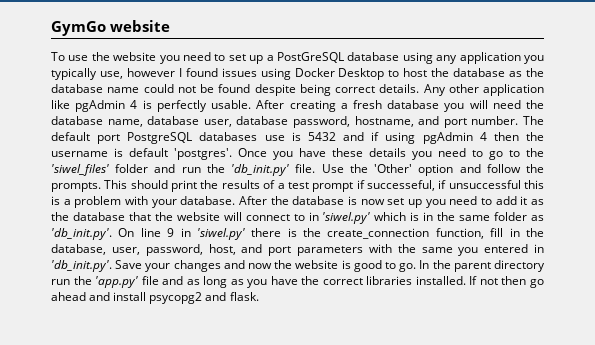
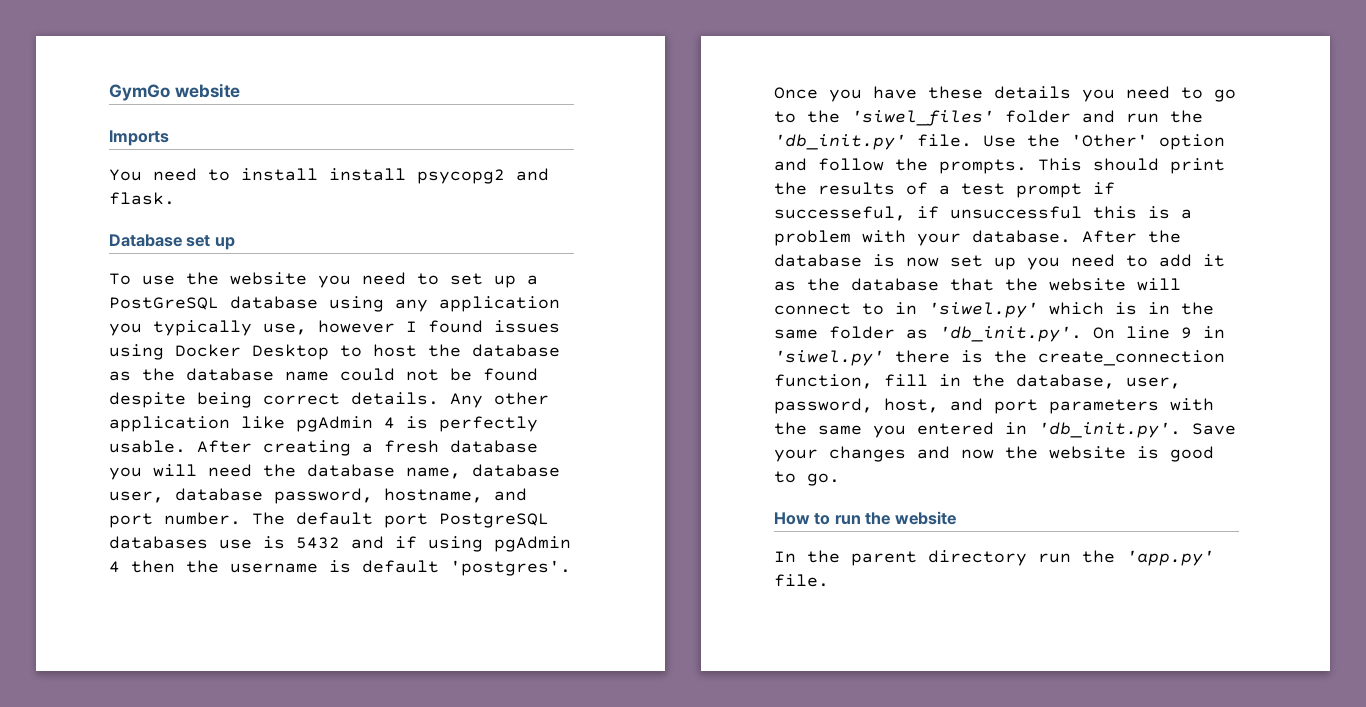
+ Imports
+ You need to install install psycopg2 and flask.
+ Database set up
- After the database is now set up you need to add it as the database that the website will connect to in 'siwel.py' which is in the same folder as 'db_init.py'. On line 9 in 'siwel.py' there is the create_connection function, fill in the database, user, password, host, and port parameters with the same you entered in 'db_init.py'. Save your changes and now the website is good to go. In the parent directory run the 'app.py' file and as long as you have the correct libraries installed. If not then go ahead and install psycopg2 and flask.
+ After the database is now set up you need to add it as the database that the website will connect to in 'siwel.py' which is in the same folder as 'db_init.py'. On line 9 in 'siwel.py' there is the create_connection function, fill in the database, user, password, host, and port parameters with the same you entered in 'db_init.py'. Save your changes and now the website is good to go.
+ How to run the website
+ In the parent directory run the 'app.py' file.

